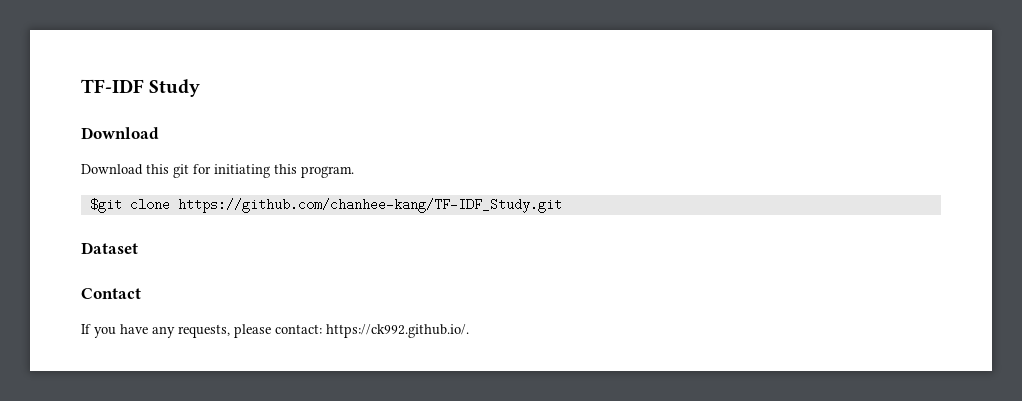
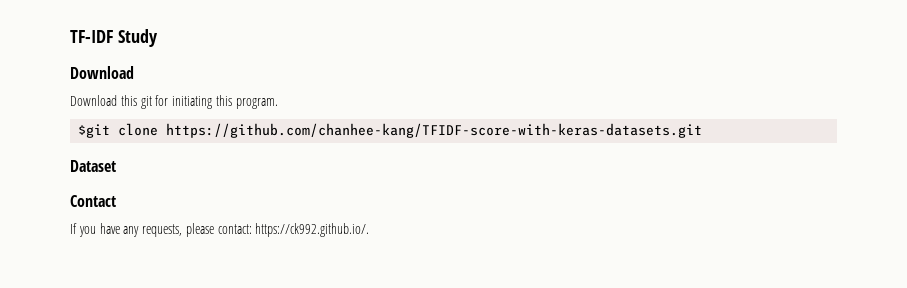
- $git clone https://github.com/chanhee-kang/TF-IDF_Study.git
+ $git clone https://github.com/chanhee-kang/TFIDF-score-with-keras-datasets.git

